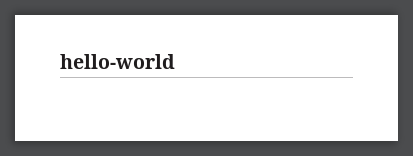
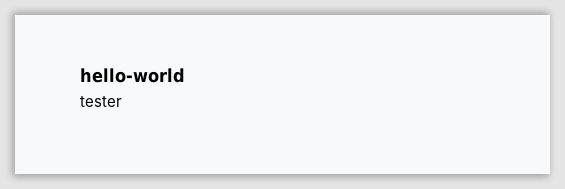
+ tester

